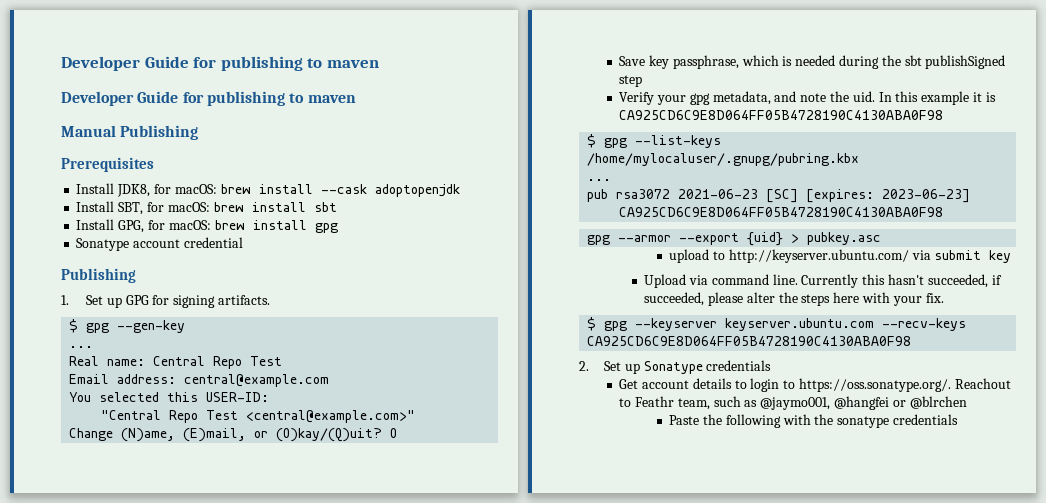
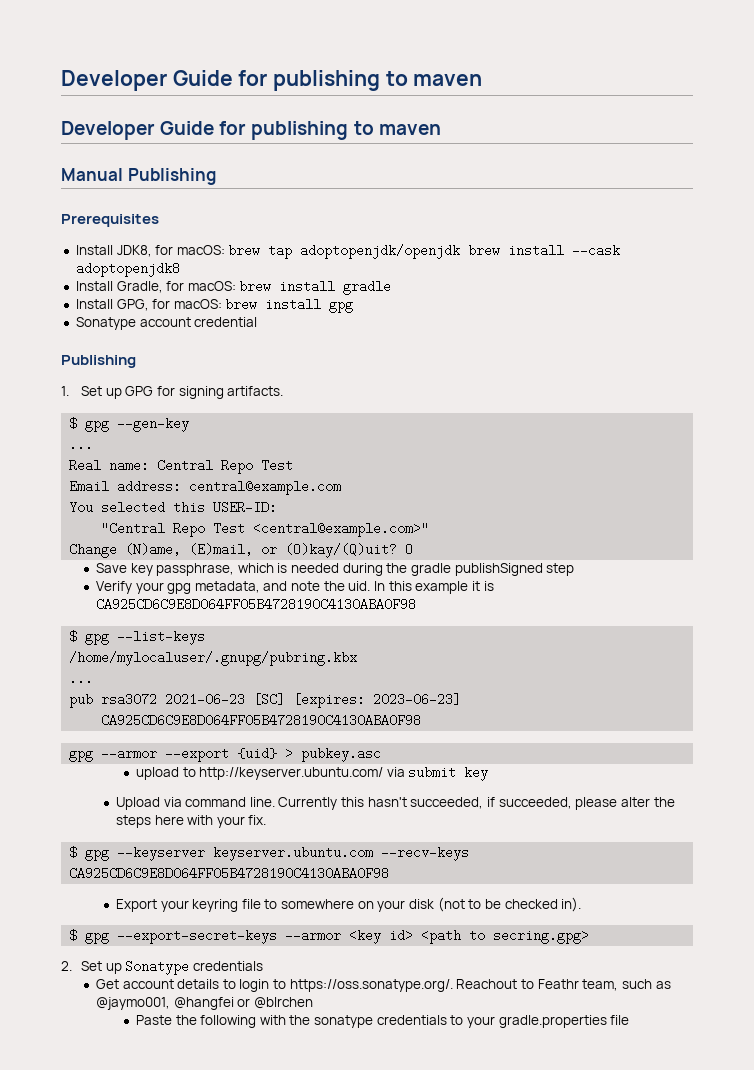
- Install JDK8, for macOS: brew install --cask adoptopenjdk
- Install SBT, for macOS: brew install sbt
+ Install JDK8, for macOS: brew tap adoptopenjdk/openjdk brew install --cask adoptopenjdk8
+ Install Gradle, for macOS: brew install gradle
- Save key passphrase, which is needed during the sbt publishSigned step
+ Save key passphrase, which is needed during the gradle publishSigned step
+ Export your keyring file to somewhere on your disk (not to be checked in).
+ $ gpg --export-secret-keys --armor <key id> <path to secring.gpg>
- Paste the following with the sonatype credentials
+ Paste the following with the sonatype credentials to your gradle.properties file

